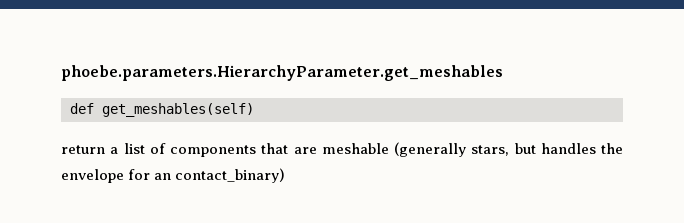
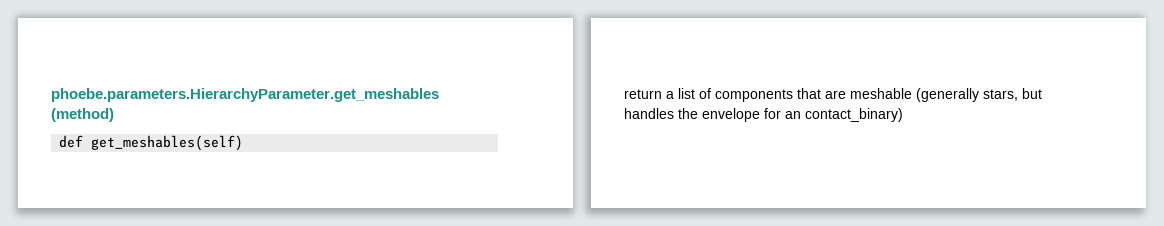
- phoebe.parameters.HierarchyParameter.get_meshables
+ phoebe.parameters.HierarchyParameter.get_meshables (method)

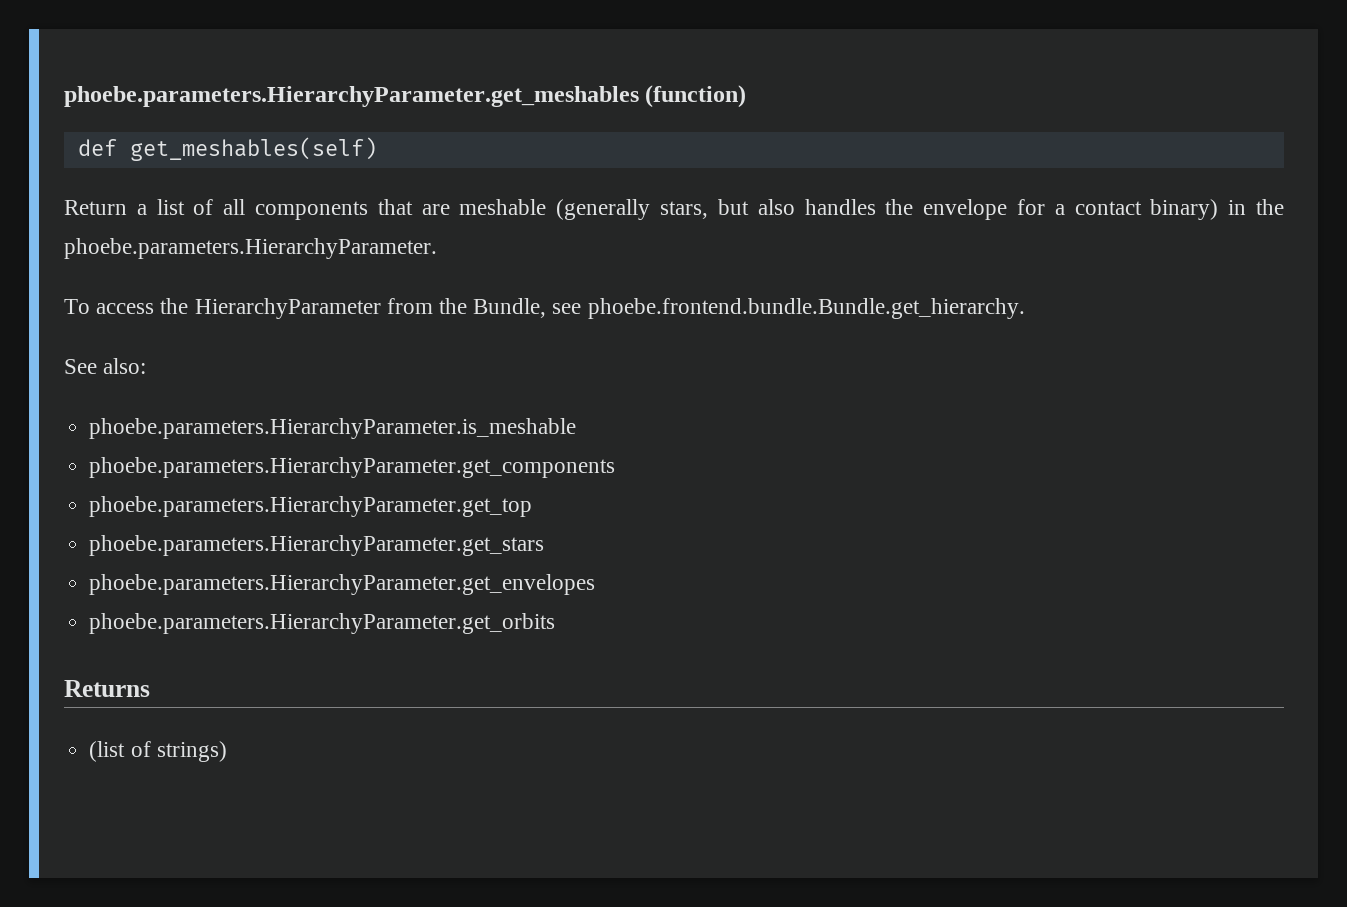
- phoebe.parameters.HierarchyParameter.get_meshables (method)
+ phoebe.parameters.HierarchyParameter.get_meshables (function)
- return a list of components that are meshable (generally stars, but handles the envelope for an contact_binary)
+ Return a list of all components that are meshable (generally stars, but also handles the envelope for a contact binary) in the phoebe.parameters.HierarchyParameter.
+ To access the HierarchyParameter from the Bundle, see phoebe.frontend.bundle.Bundle.get_hierarchy.
+ See also:
+ phoebe.parameters.HierarchyParameter.is_meshable
+ phoebe.parameters.HierarchyParameter.get_components
+ phoebe.parameters.HierarchyParameter.get_top
+ phoebe.parameters.HierarchyParameter.get_stars
+ phoebe.parameters.HierarchyParameter.get_envelopes
+ phoebe.parameters.HierarchyParameter.get_orbits
+ Returns
+ (list of strings)

